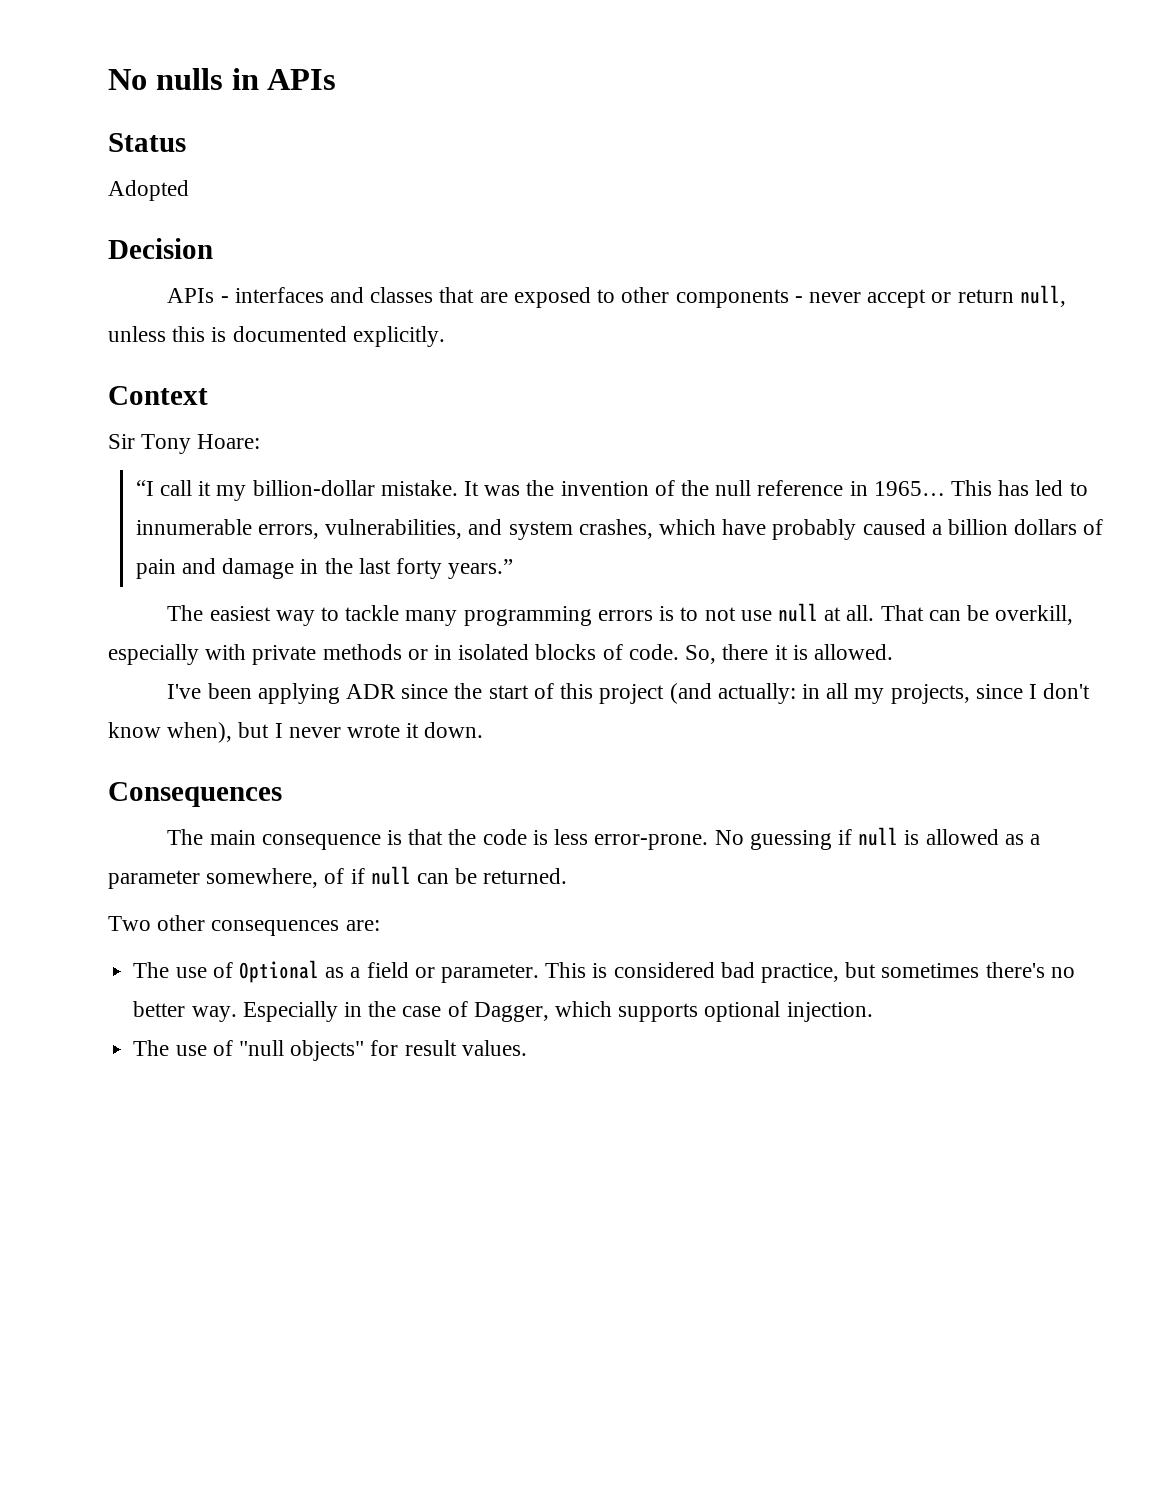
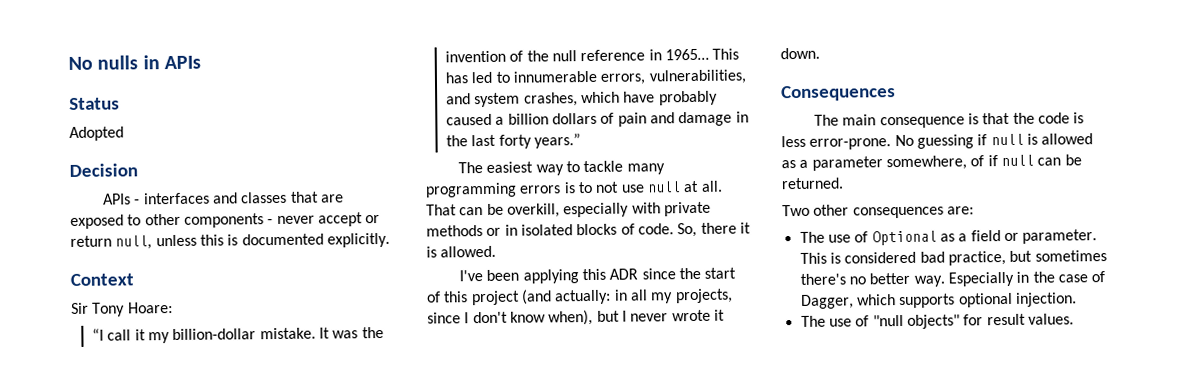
- I've been applying ADR since the start of this project (and actually: in all my projects, since I don't know when), but I never wrote it down.
+ I've been applying this ADR since the start of this project (and actually: in all my projects, since I don't know when), but I never wrote it down.

